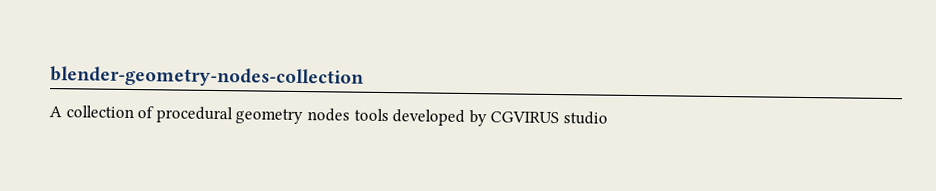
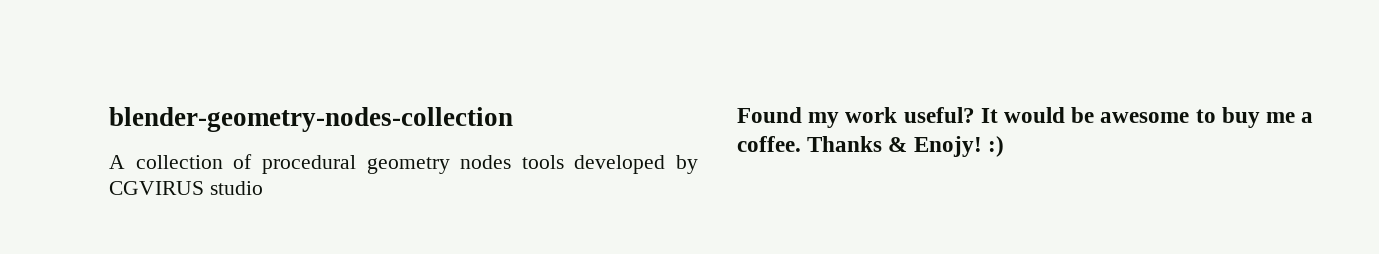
+ Found my work useful? It would be awesome to buy me a coffee. Thanks & Enojy! :)

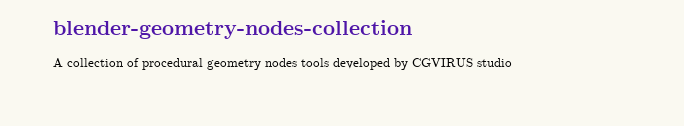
- Found my work useful? It would be awesome to buy me a coffee. Thanks & Enojy! :)

